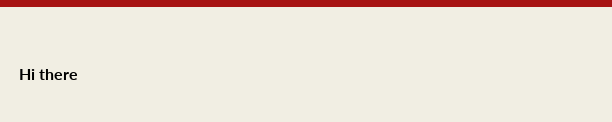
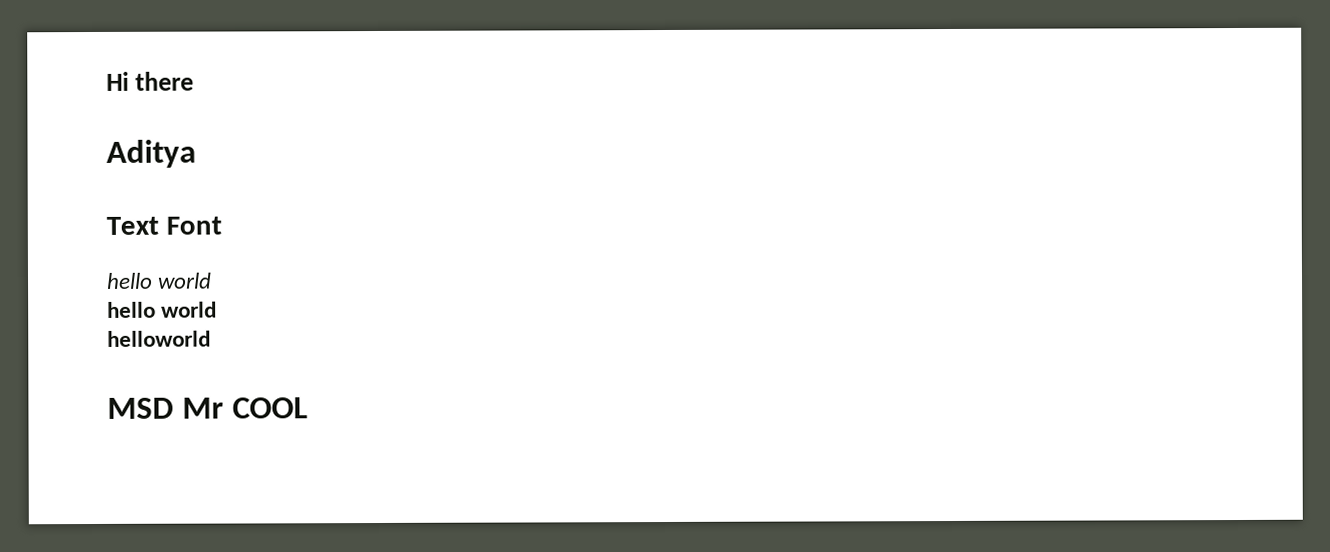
+ Aditya
+ Text Font
+ hello world
+ hello world
+ helloworld
+ MSD Mr COOL

